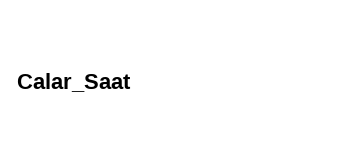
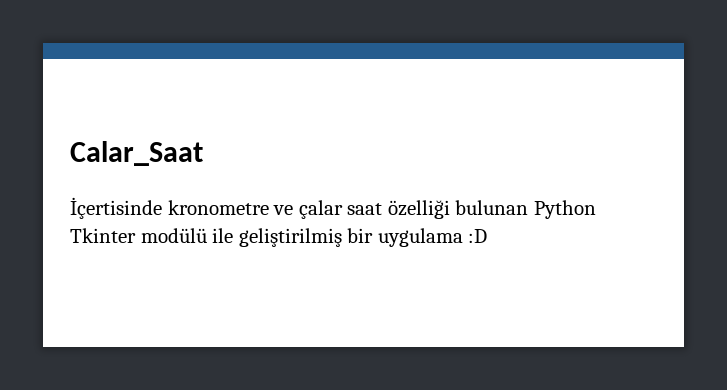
+ İçertisinde kronometre ve çalar saat özelliği bulunan Python Tkinter modülü ile geliştirilmiş bir uygulama :D

